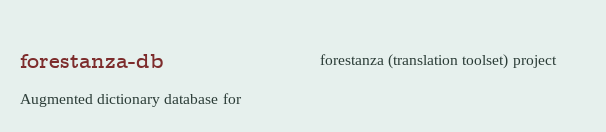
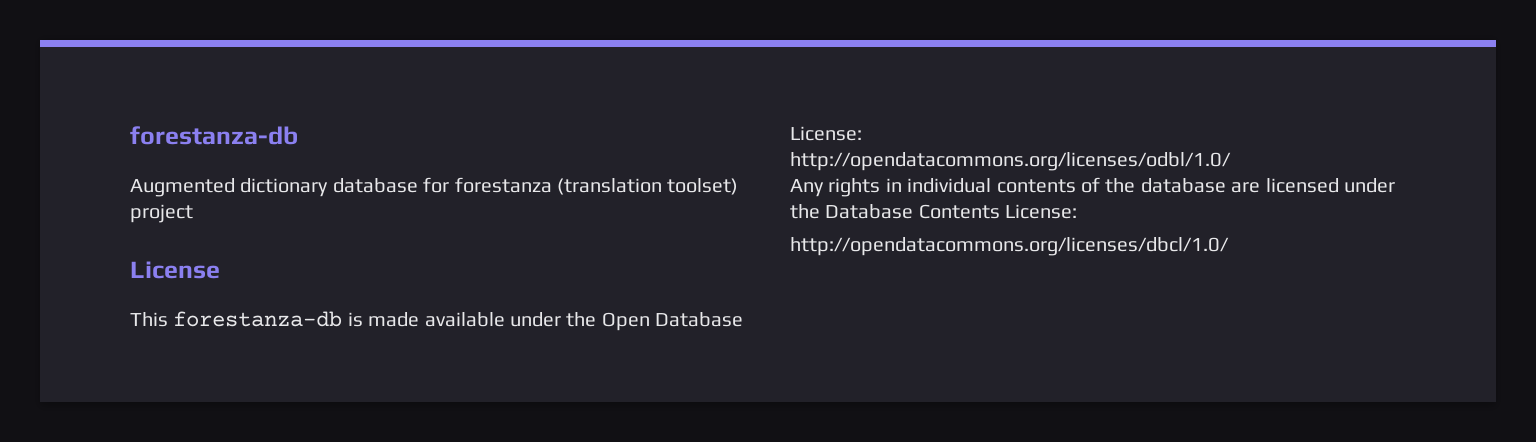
+ License
+ This forestanza-db is made available under the Open Database License:
+ http://opendatacommons.org/licenses/odbl/1.0/
+ Any rights in individual contents of the database are licensed under the Database Contents License:
+ http://opendatacommons.org/licenses/dbcl/1.0/

